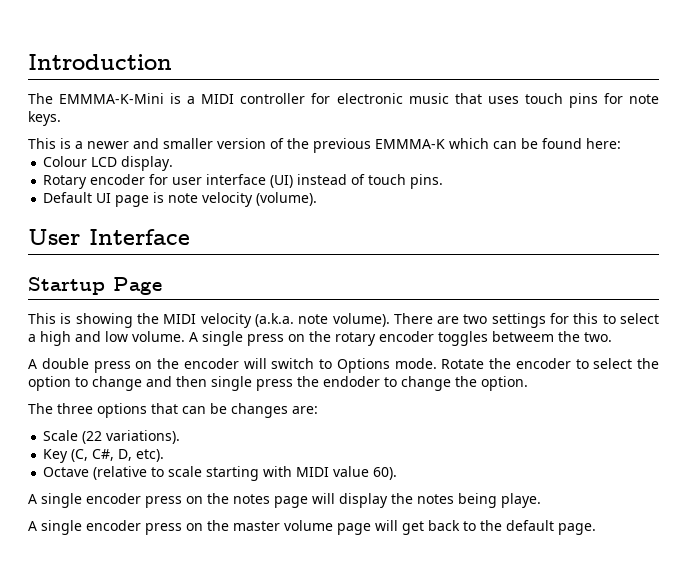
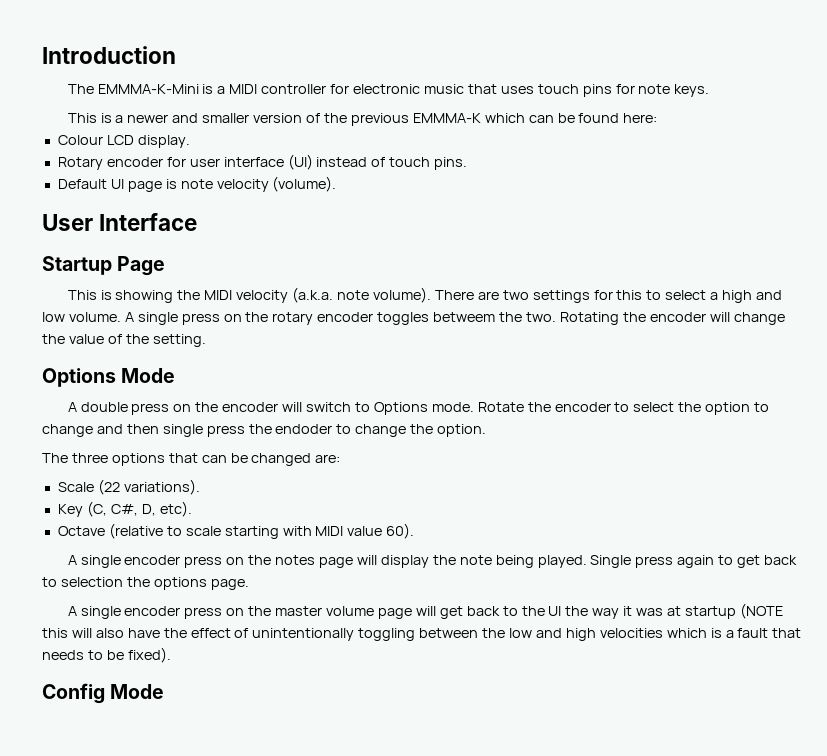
+ Rotating the encoder will change the value of the setting.
+ Options Mode
- The three options that can be changes are:
+ The three options that can be changed are:
- A single encoder press on the notes page will display the notes being playe.
+ A single encoder press on the notes page will display the note being played. Single press again to get back to selection the options page.
- A single encoder press on the master volume page will get back to the default page.
+ A single encoder press on the master volume page will get back to the UI the way it was at startup (NOTE this will also have the effect of unintentionally toggling between the low and high velocities which is a fault that needs to be fixed).
+ Config Mode

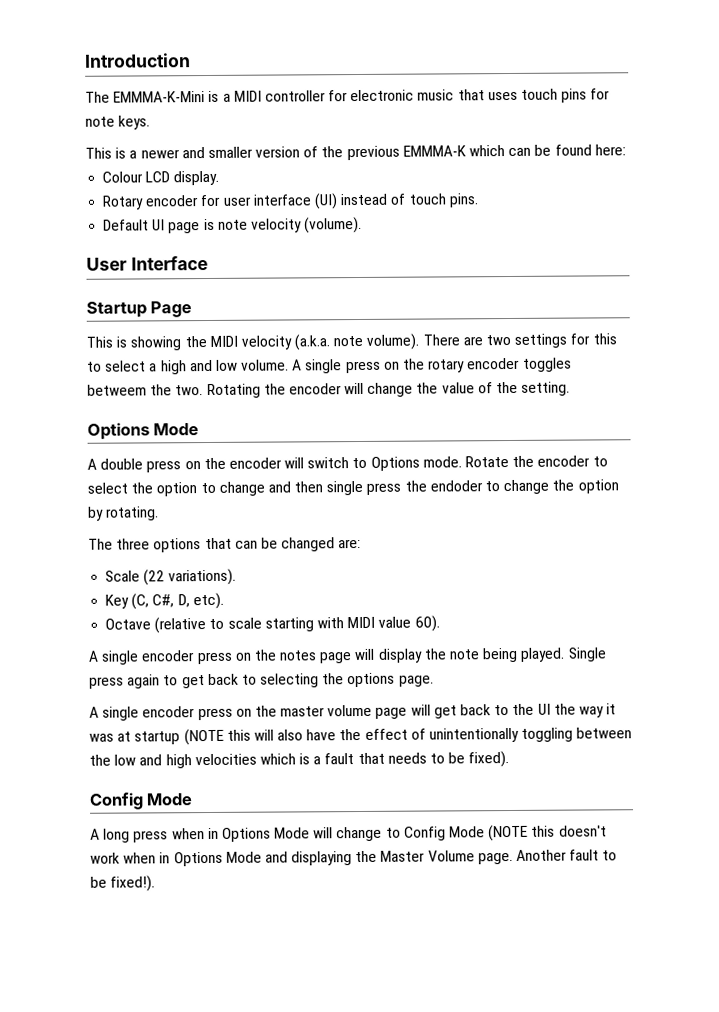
- Rotate the encoder to select the option to change and then single press the endoder to change the option.
+ Rotate the encoder to select the option to change and then single press the endoder to change the option by rotating.
- Single press again to get back to selection the options page.
+ Single press again to get back to selecting the options page.
+ A long press when in Options Mode will change to Config Mode (NOTE this doesn't work when in Options Mode and displaying the Master Volume page. Another fault to be fixed!).

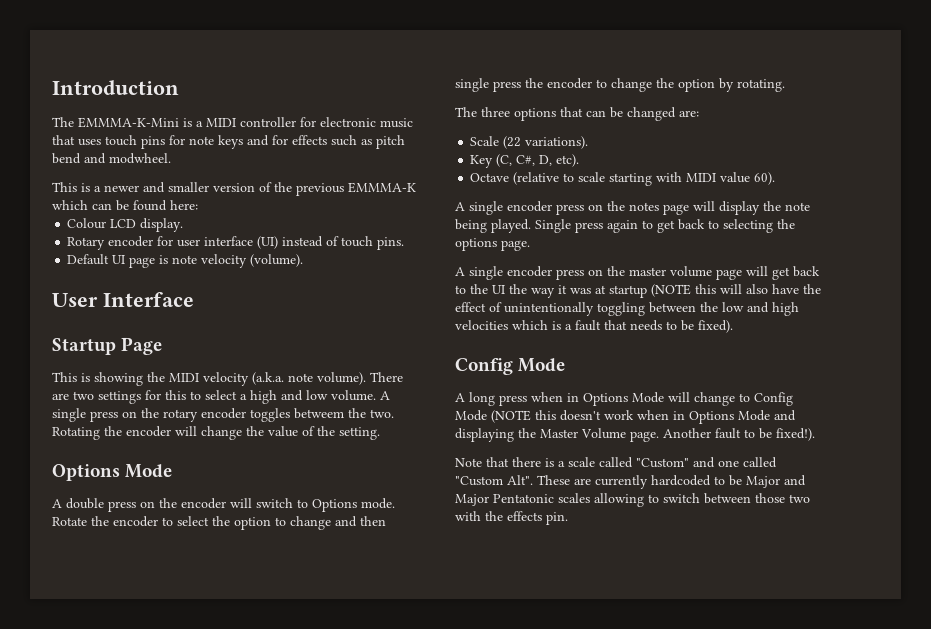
- The EMMMA-K-Mini is a MIDI controller for electronic music that uses touch pins for note keys.
+ The EMMMA-K-Mini is a MIDI controller for electronic music that uses touch pins for note keys and for effects such as pitch bend and modwheel.
- Rotate the encoder to select the option to change and then single press the endoder to change the option by rotating.
+ Rotate the encoder to select the option to change and then single press the encoder to change the option by rotating.
+ Note that there is a scale called "Custom" and one called "Custom Alt". These are currently hardcoded to be Major and Major Pentatonic scales allowing to switch between those two with the effects pin.

